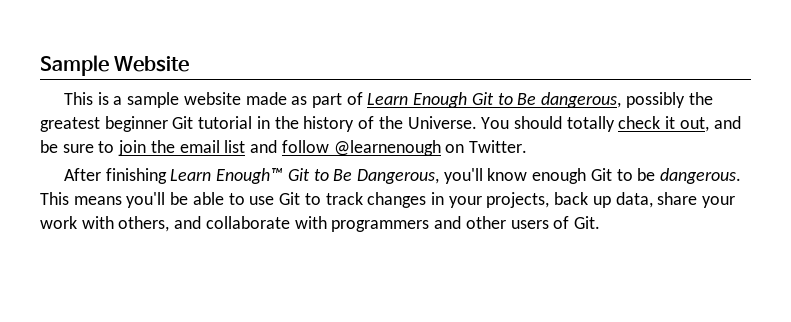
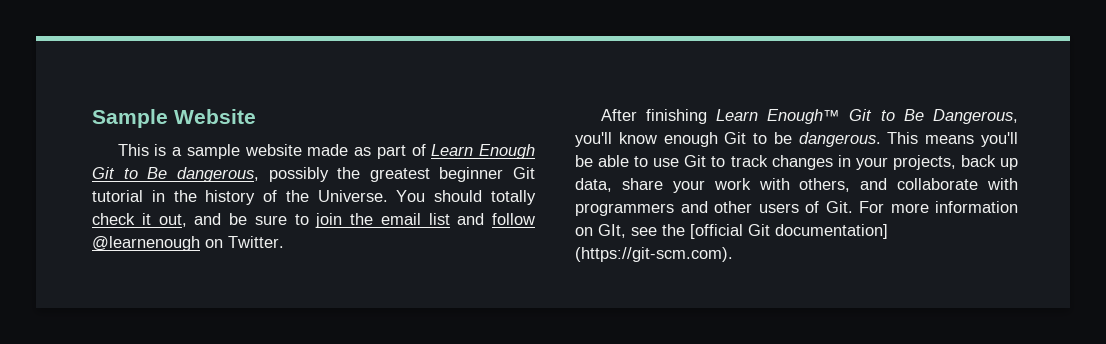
- This means you'll be able to use Git to track changes in your projects, back up data, share your work with others, and collaborate with programmers and other users of Git.
+ This means you'll be able to use Git to track changes in your projects, back up data, share your work with others, and collaborate with programmers and other users of Git. For more information on GIt, see the [official Git documentation] (https://git-scm.com).

